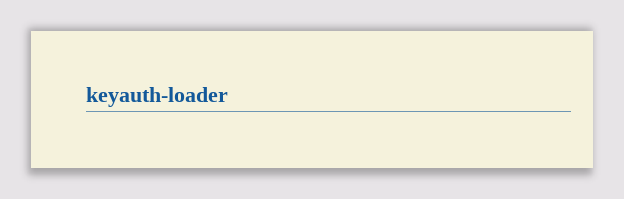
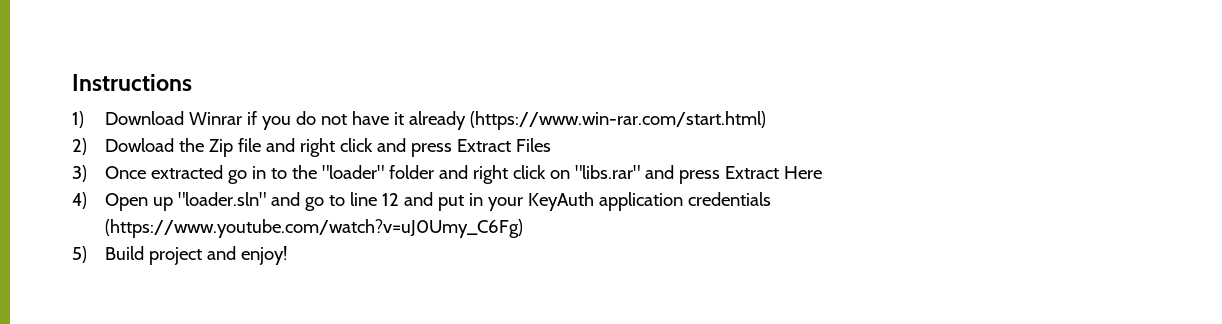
- keyauth-loader
+ Instructions
+ 1) Download Winrar if you do not have it already (https://www.win-rar.com/start.html)
+ 2) Dowload the Zip file and right click and press Extract Files
+ 3) Once extracted go in to the "loader" folder and right click on "libs.rar" and press Extract Here
+ 4) Open up "loader.sln" and go to line 12 and put in your KeyAuth application credentials (https://www.youtube.com/watch?v=uJ0Umy_C6Fg)
+ 5) Build project and enjoy!

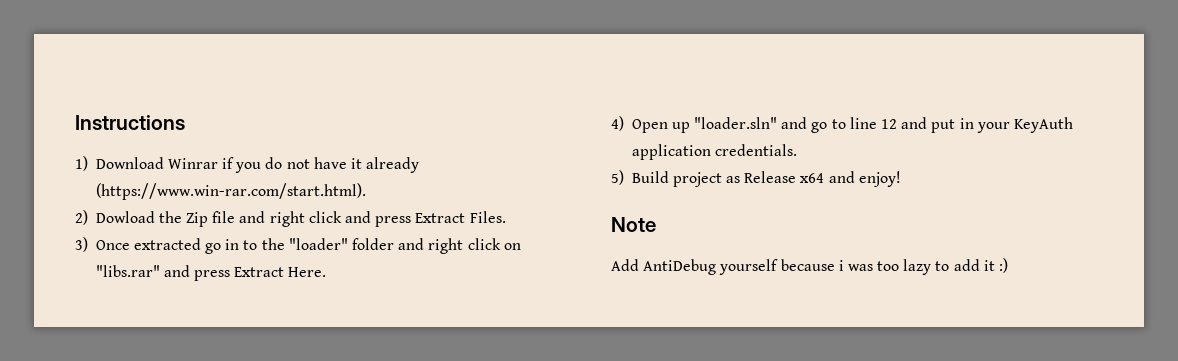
- 1) Download Winrar if you do not have it already (https://www.win-rar.com/start.html)
+ 1) Download Winrar if you do not have it already (https://www.win-rar.com/start.html).
- 2) Dowload the Zip file and right click and press Extract Files
+ 2) Dowload the Zip file and right click and press Extract Files.
- 3) Once extracted go in to the "loader" folder and right click on "libs.rar" and press Extract Here
+ 3) Once extracted go in to the "loader" folder and right click on "libs.rar" and press Extract Here.
- 4) Open up "loader.sln" and go to line 12 and put in your KeyAuth application credentials (https://www.youtube.com/watch?v=uJ0Umy_C6Fg)
+ 4) Open up "loader.sln" and go to line 12 and put in your KeyAuth application credentials.
- 5) Build project and enjoy!
+ 5) Build project as Release x64 and enjoy!
+ Note
+ Add AntiDebug yourself because i was too lazy to add it :)

